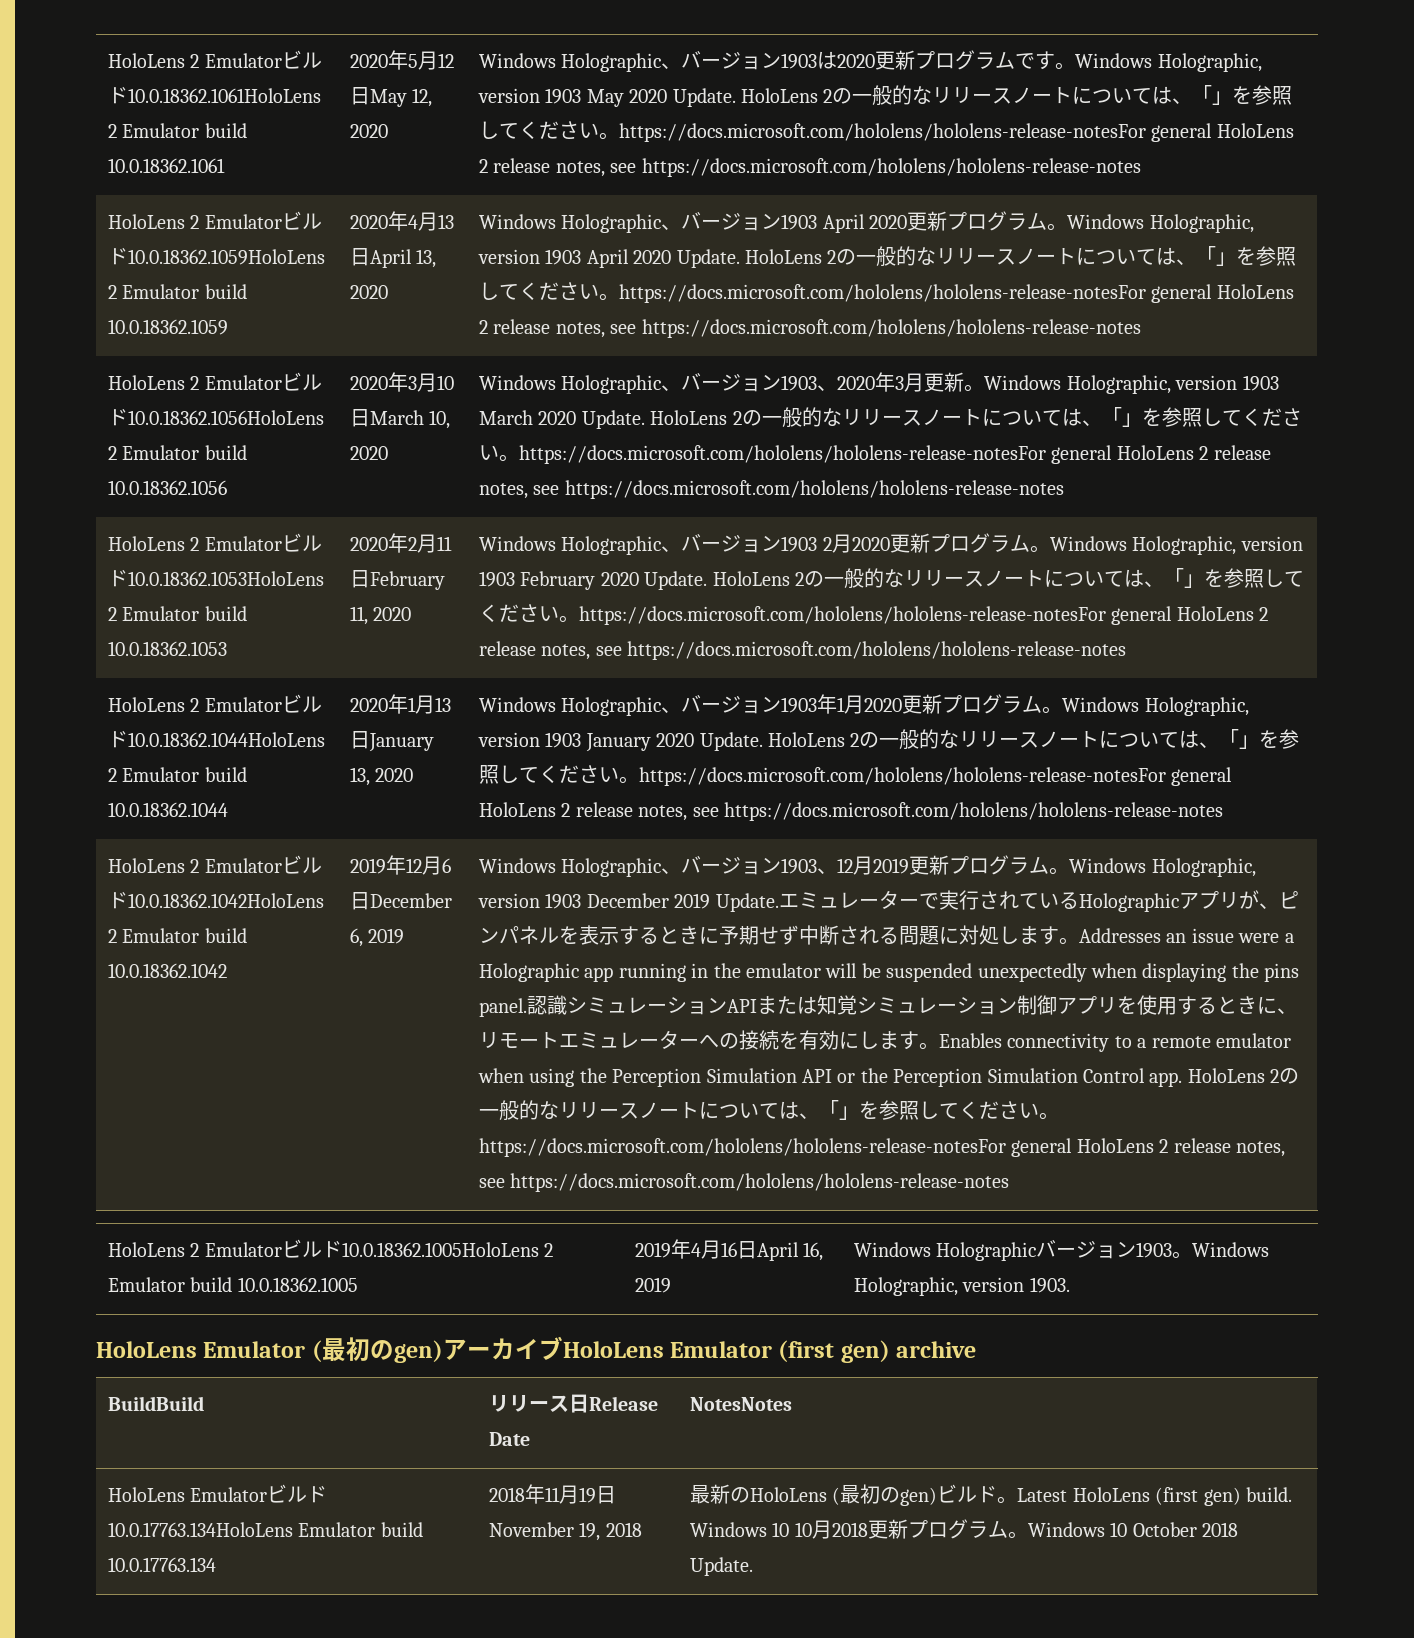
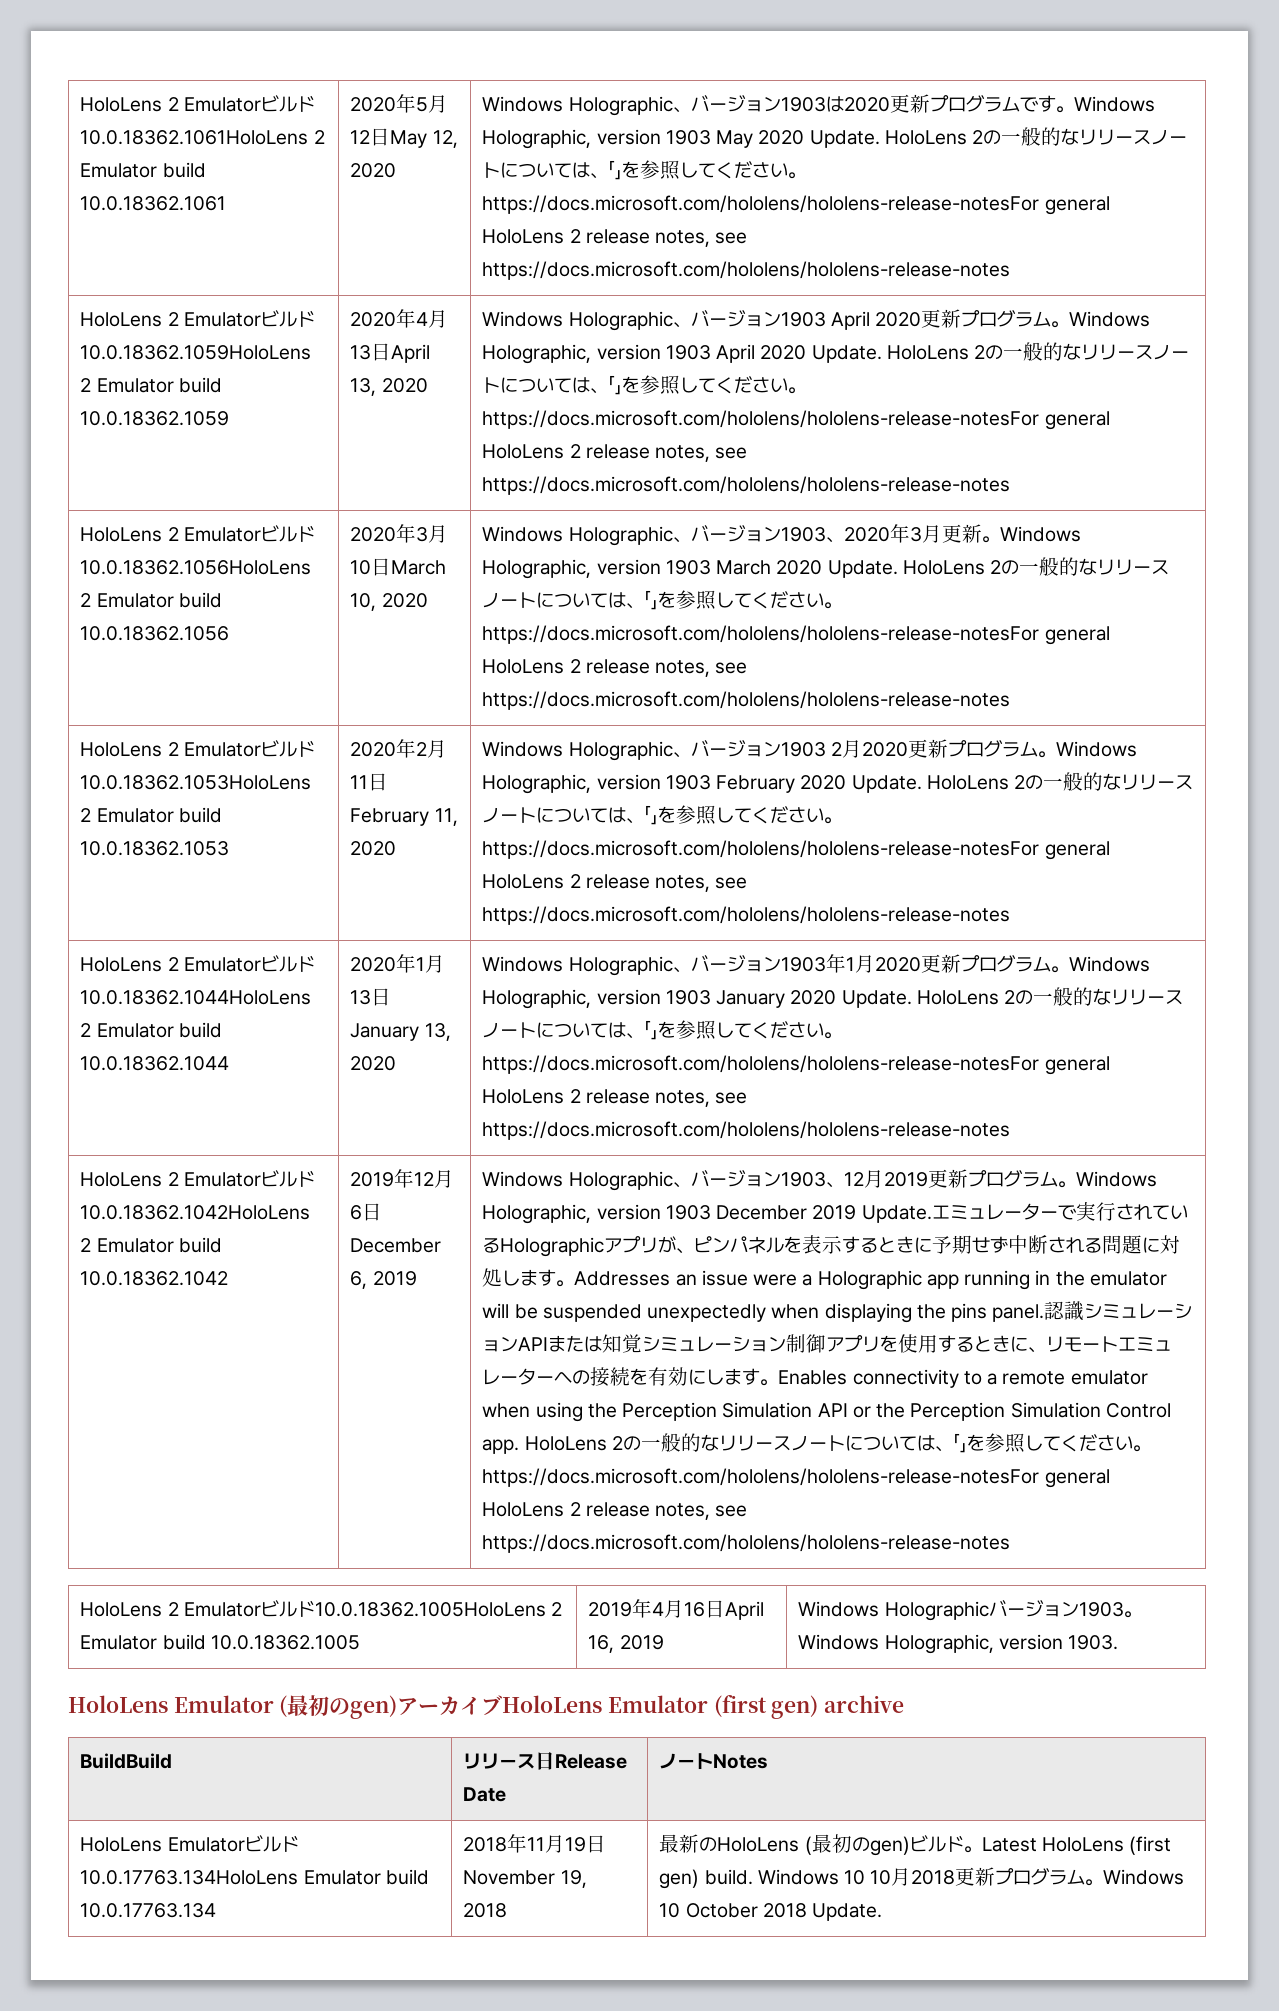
- BuildBuild | リリース日Release Date | NotesNotes
+ BuildBuild | リリース日Release Date | ノートNotes

